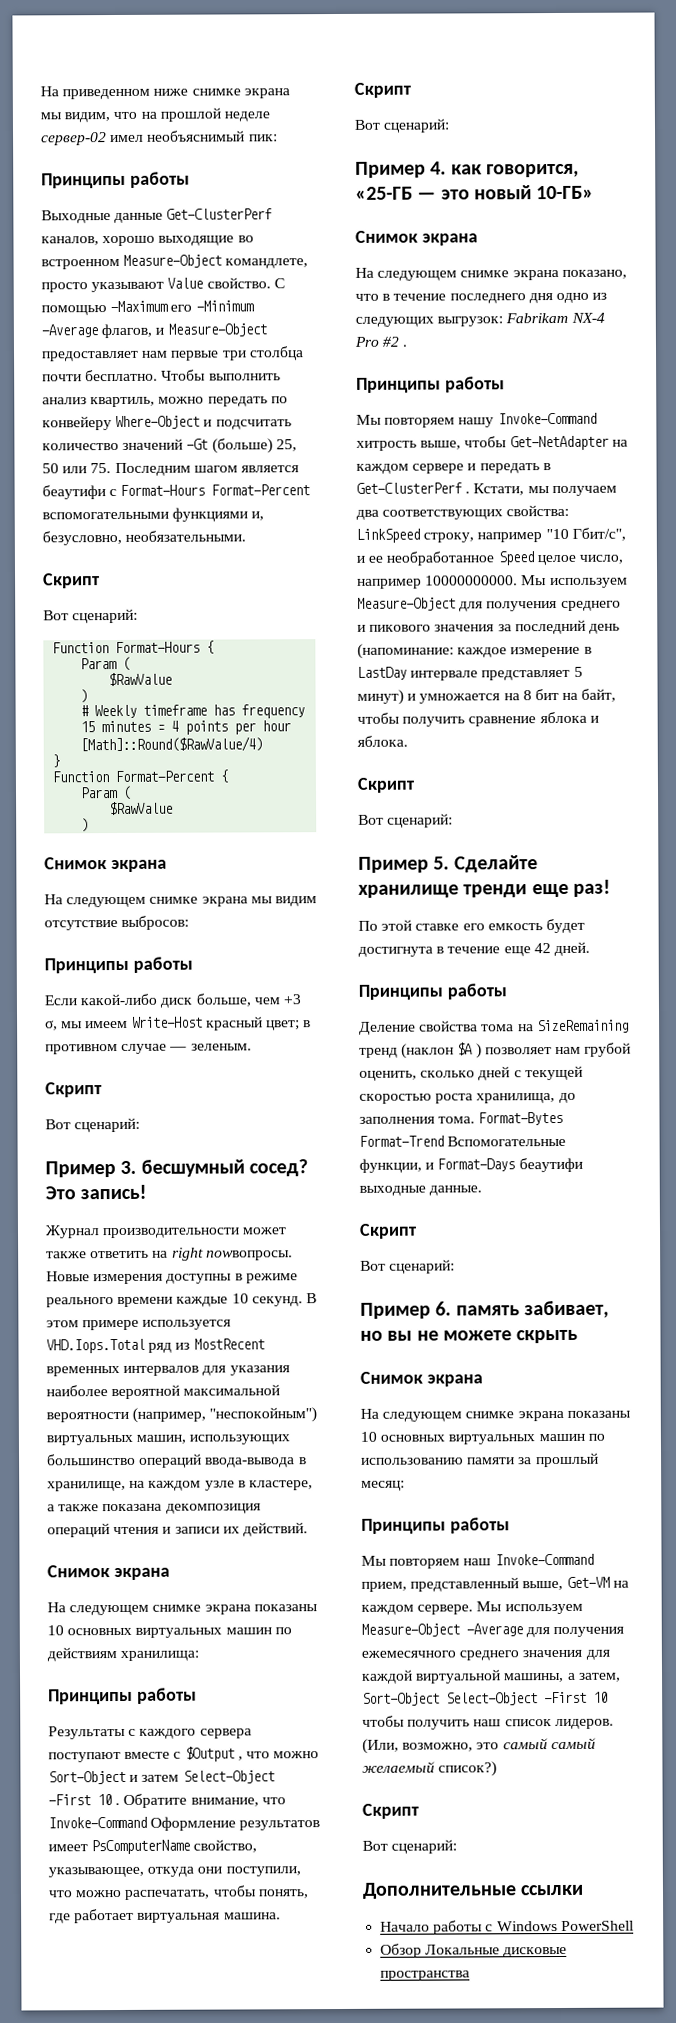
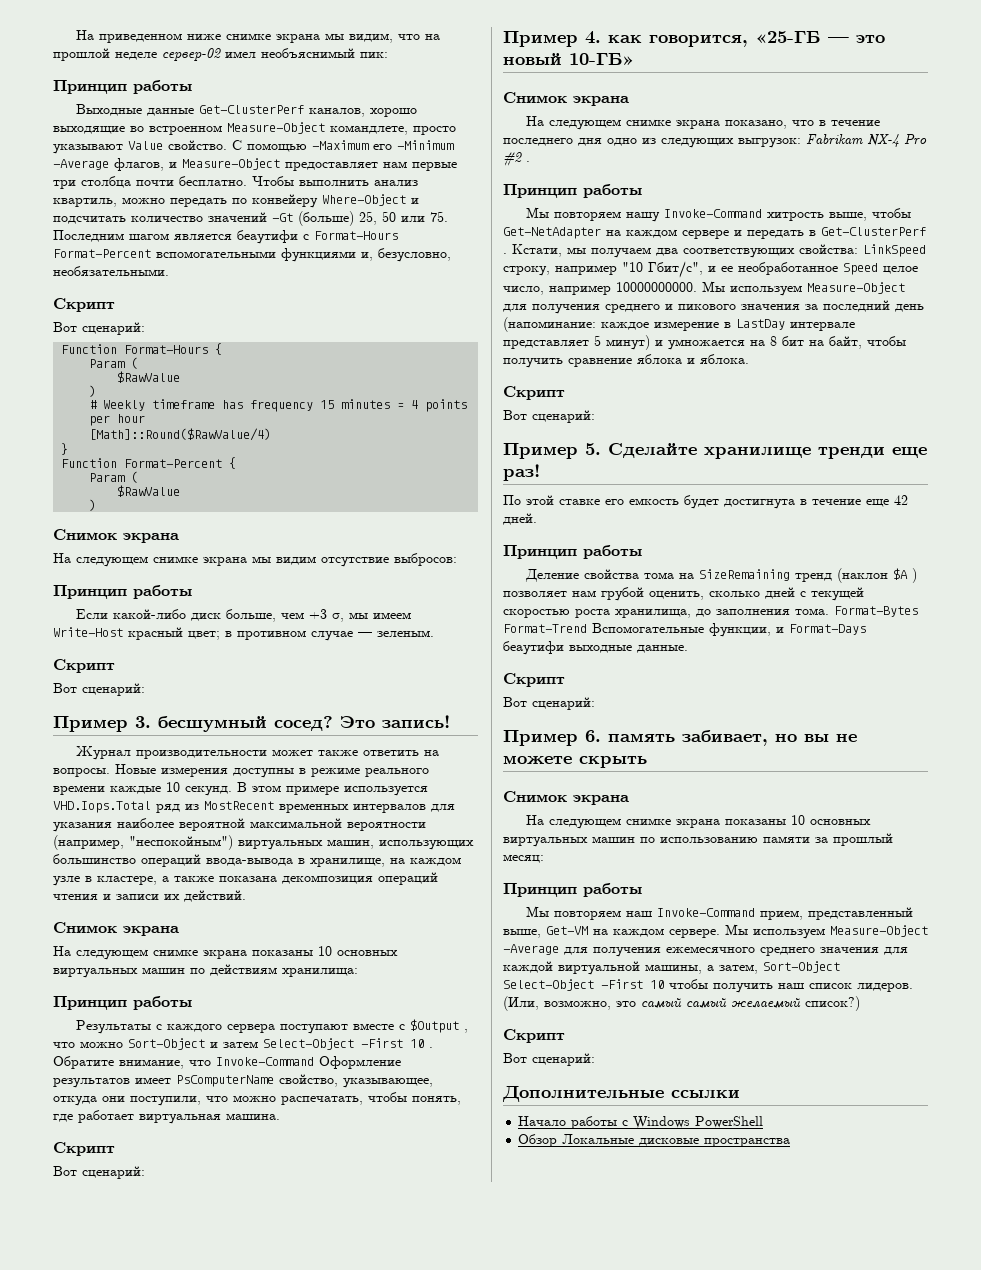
  На приведенном ниже снимке экрана мы видим, что на прошлой неделе сервер-02 имел необъяснимый пик:
- Принципы работы
+ Принцип работы
  На следующем снимке экрана мы видим отсутствие выбросов:
- Принципы работы
+ Принцип работы
- Журнал производительности может также ответить на right nowвопросы.
+ Журнал производительности может также ответить на вопросы.
  На следующем снимке экрана показаны 10 основных виртуальных машин по действиям хранилища:
- Принципы работы
+ Принцип работы
  На следующем снимке экрана показано, что в течение последнего дня одно из следующих выгрузок: Fabrikam NX-4 Pro #2 .
- Принципы работы
+ Принцип работы
  По этой ставке его емкость будет достигнута в течение еще 42 дней.
- Принципы работы
+ Принцип работы
  На следующем снимке экрана показаны 10 основных виртуальных машин по использованию памяти за прошлый месяц:
- Принципы работы
+ Принцип работы

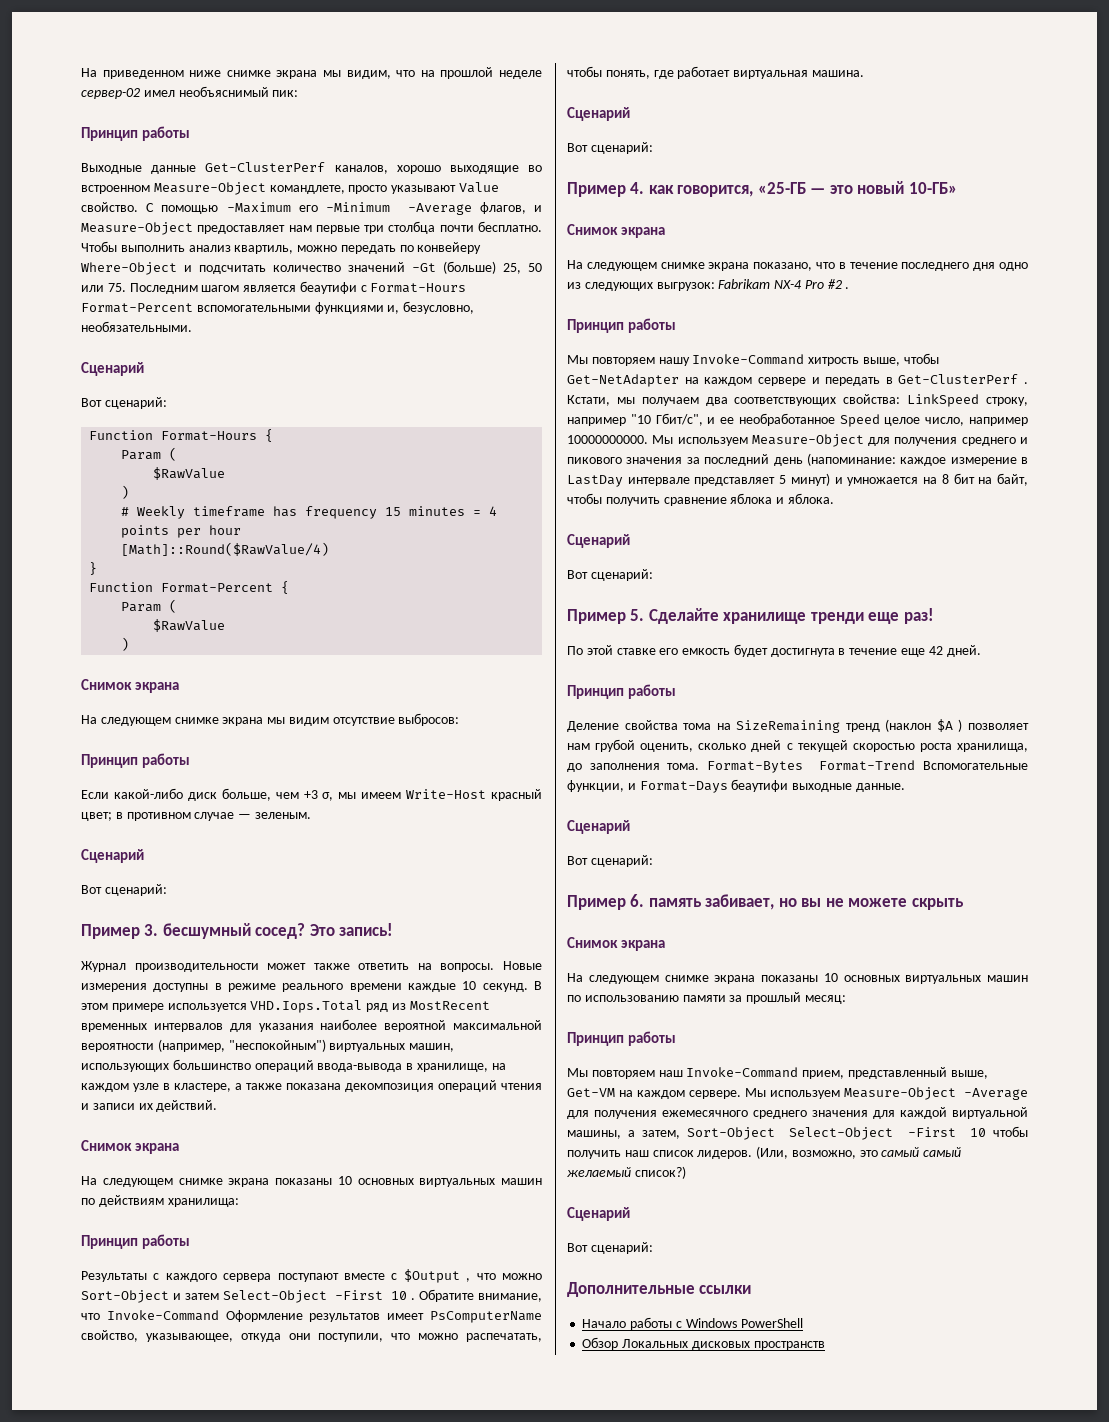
  Чтобы выполнить анализ квартиль, можно передать по конвейеру Where-Object и подсчитать количество значений -Gt (больше) 25, 50 или 75. Последним шагом является беаутифи с Format-Hours Format-Percent вспомогательными функциями и, безусловно, необязательными.
- Скрипт
+ Сценарий
  Если какой-либо диск больше, чем +3 σ, мы имеем Write-Host красный цвет; в противном случае — зеленым.
- Скрипт
+ Сценарий
  Обратите внимание, что Invoke-Command Оформление результатов имеет PsComputerName свойство, указывающее, откуда они поступили, что можно распечатать, чтобы понять, где работает виртуальная машина.
- Скрипт
+ Сценарий
  Мы используем Measure-Object для получения среднего и пикового значения за последний день (напоминание: каждое измерение в LastDay интервале представляет 5 минут) и умножается на 8 бит на байт, чтобы получить сравнение яблока и яблока.
- Скрипт
+ Сценарий
  Format-Bytes Format-Trend Вспомогательные функции, и Format-Days беаутифи выходные данные.
- Скрипт
+ Сценарий
  (Или, возможно, это самый самый желаемый список?)
- Скрипт
+ Сценарий
- Обзор Локальные дисковые пространства
+ Обзор Локальных дисковых пространств

